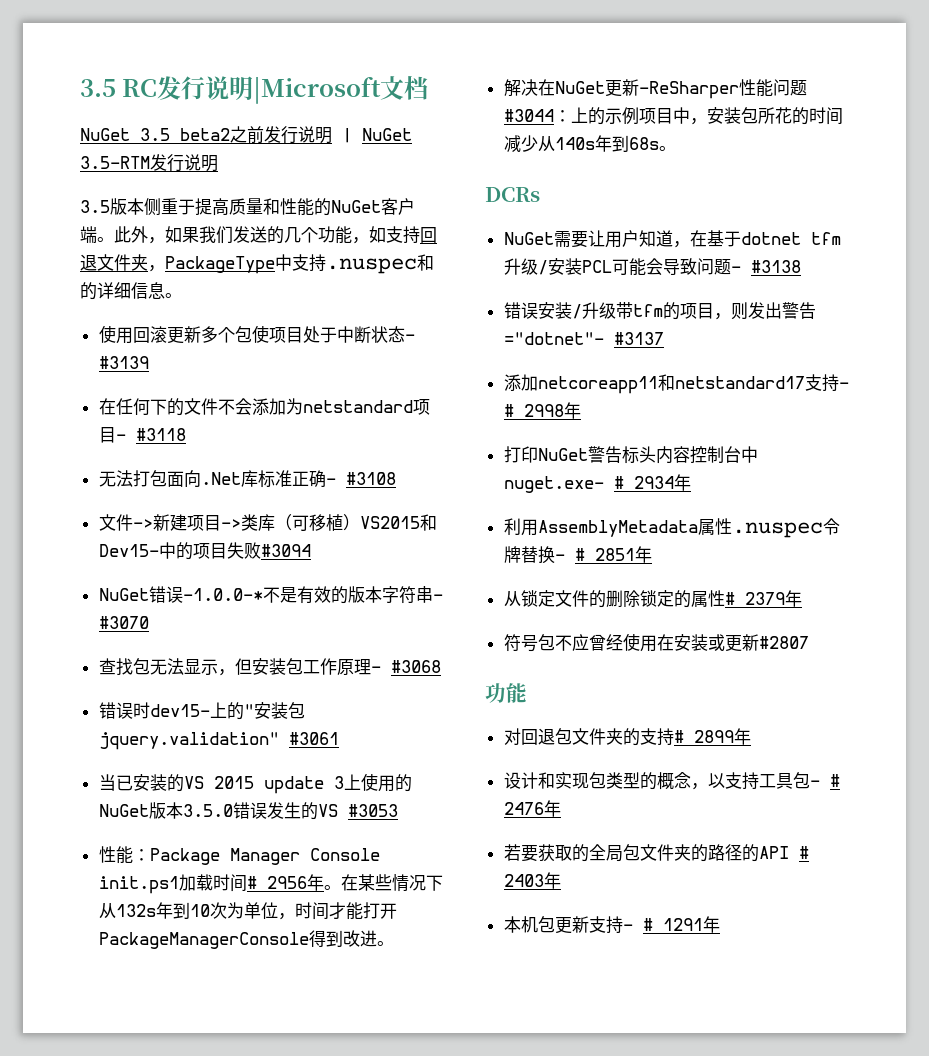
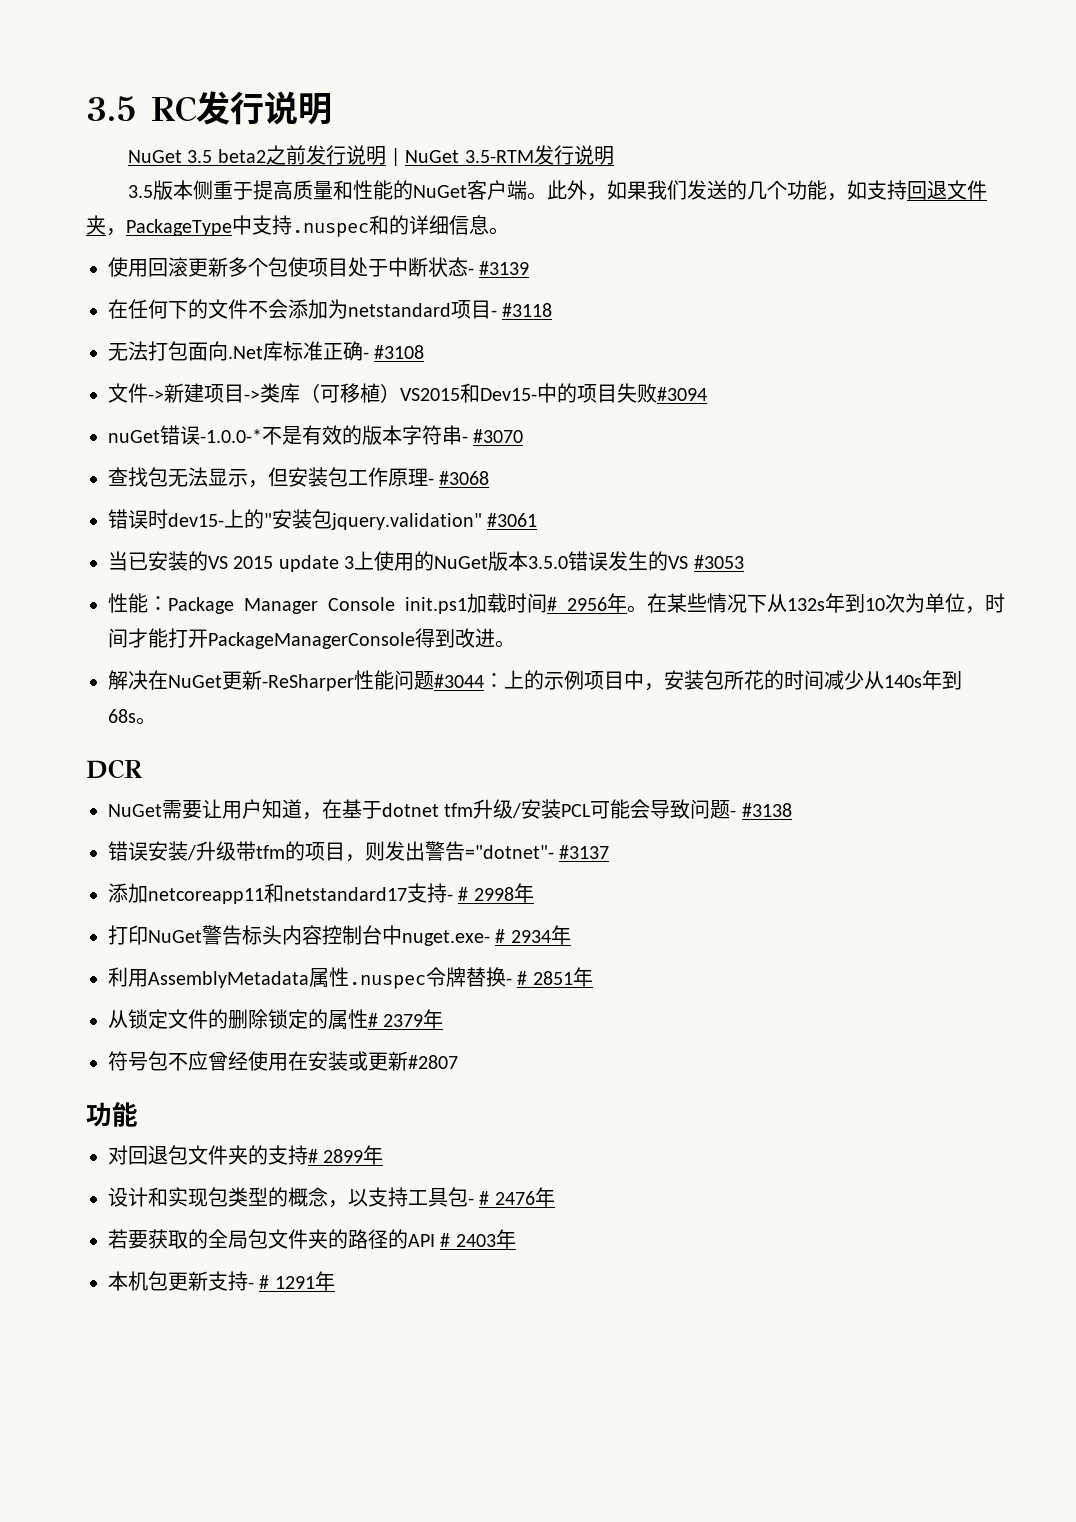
- 3.5 RC发行说明|Microsoft文档
+ 3.5 RC发行说明
- NuGet错误-1.0.0-*不是有效的版本字符串- #3070
+ nuGet错误-1.0.0-*不是有效的版本字符串- #3070
- DCRs
+ DCR

